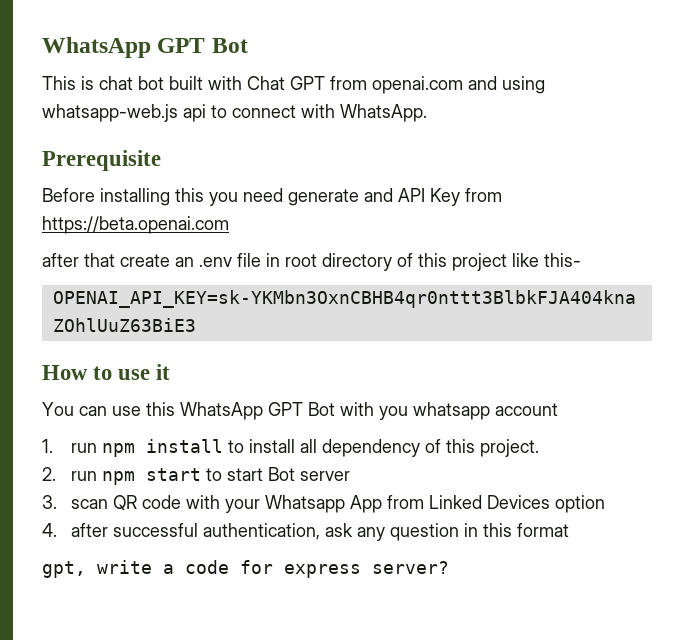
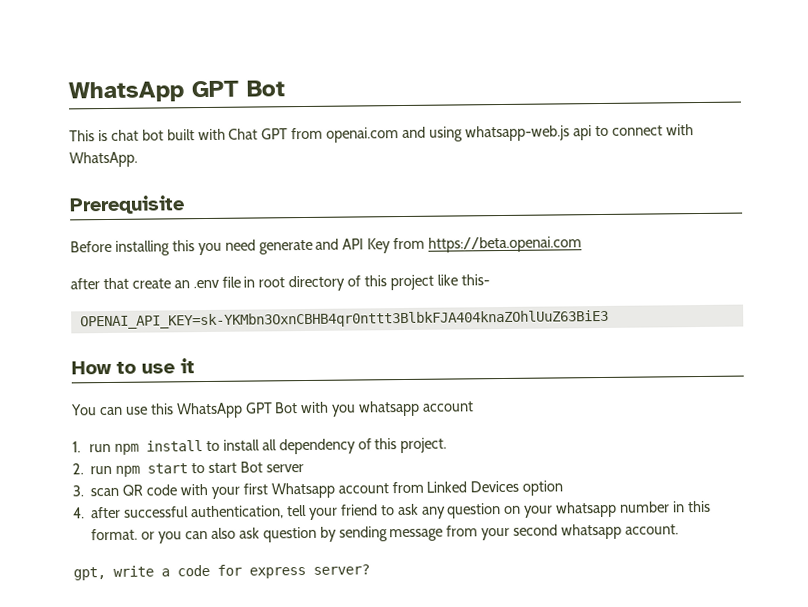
- 3. scan QR code with your Whatsapp App from Linked Devices option
+ 3. scan QR code with your first Whatsapp account from Linked Devices option
- 4. after successful authentication, ask any question in this format
+ 4. after successful authentication, tell your friend to ask any question on your whatsapp number in this format. or you can also ask question by sending message from your second whatsapp account.

